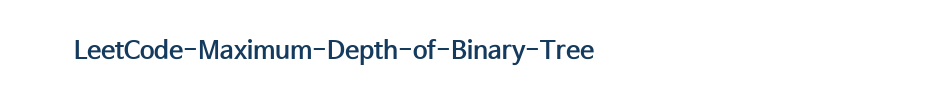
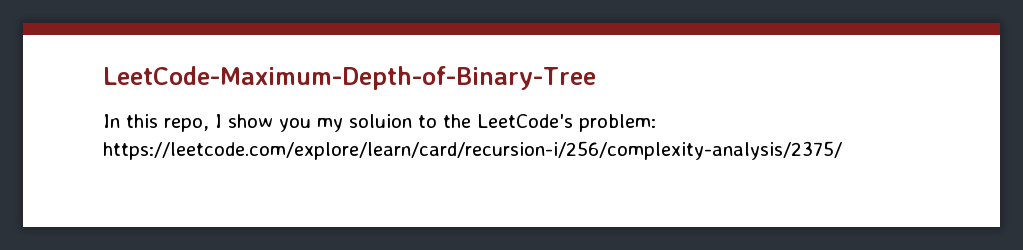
+ In this repo, I show you my soluion to the LeetCode's problem: https://leetcode.com/explore/learn/card/recursion-i/256/complexity-analysis/2375/

